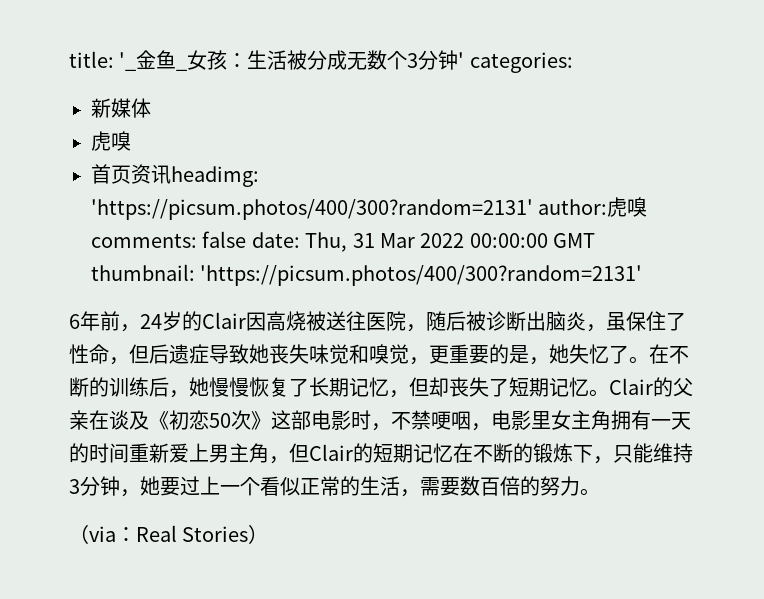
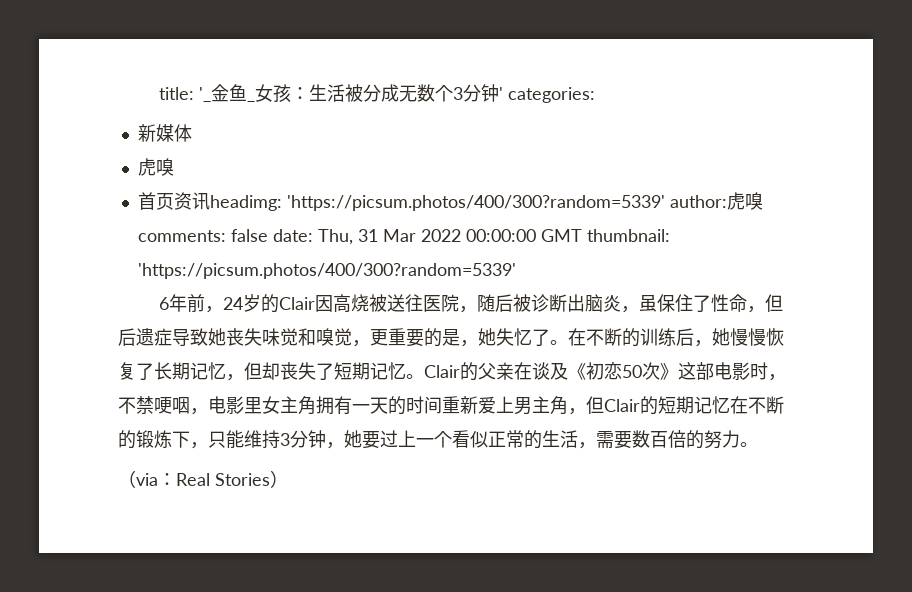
- 首页资讯headimg: 'https://picsum.photos/400/300?random=2131' author:虎嗅comments: false date: Thu, 31 Mar 2022 00:00:00 GMT thumbnail: 'https://picsum.photos/400/300?random=2131'
+ 首页资讯headimg: 'https://picsum.photos/400/300?random=5339' author:虎嗅comments: false date: Thu, 31 Mar 2022 00:00:00 GMT thumbnail: 'https://picsum.photos/400/300?random=5339'

